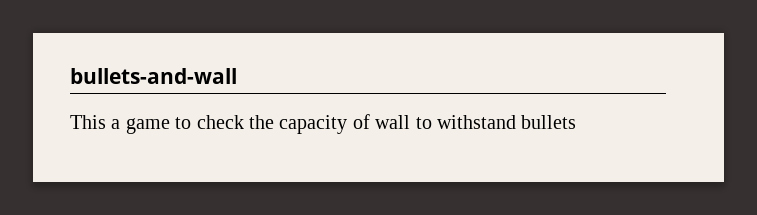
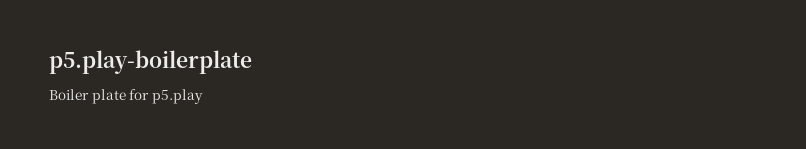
- bullets-and-wall
- This a game to check the capacity of wall to withstand bullets
+ p5.play-boilerplate
+ Boiler plate for p5.play

